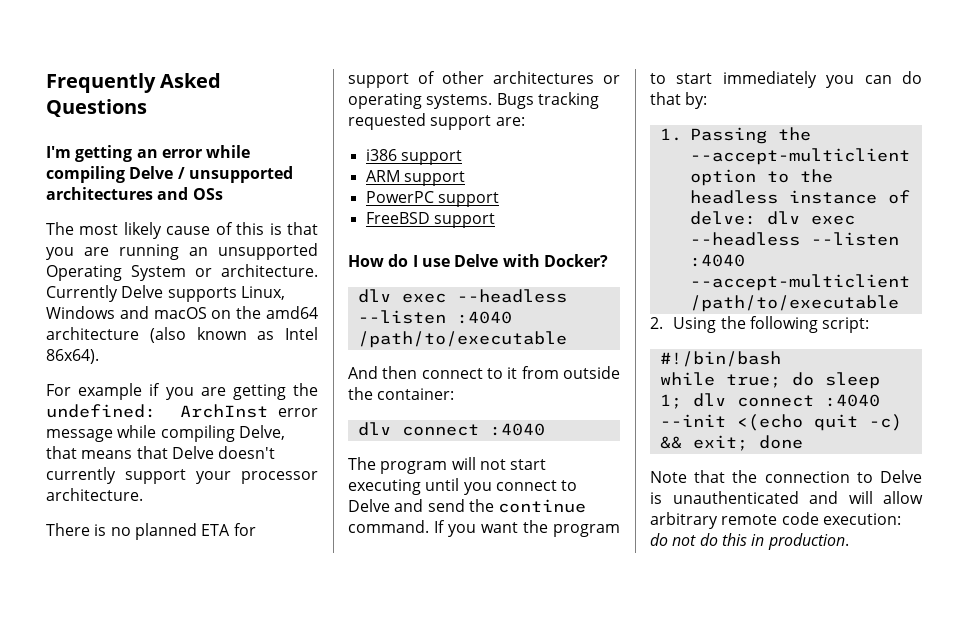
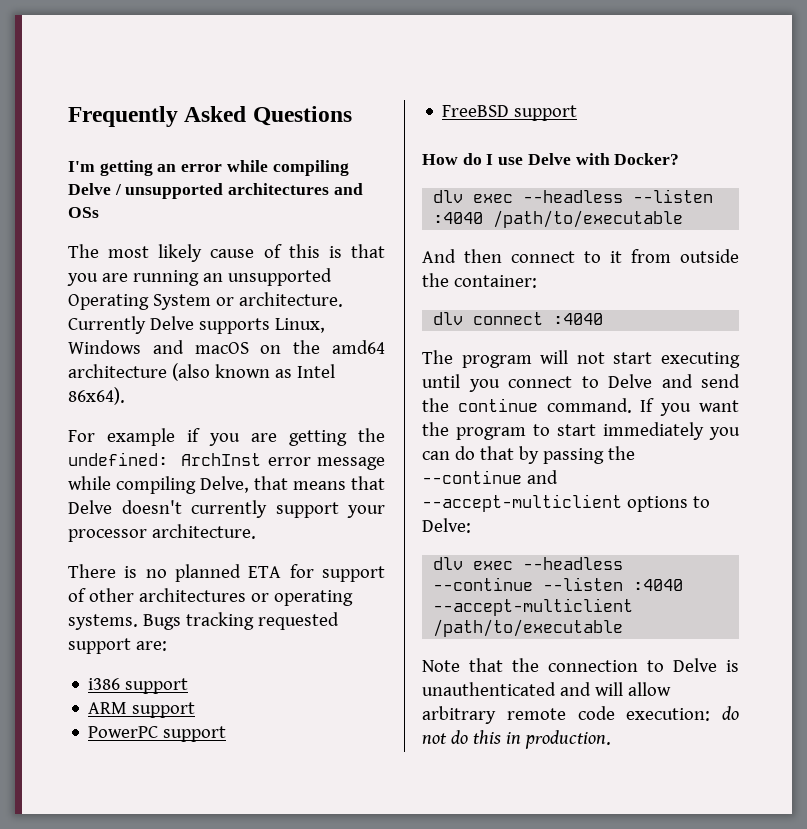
- If you want the program to start immediately you can do that by:
- 1. Passing the --accept-multiclient option to the headless instance of delve: dlv exec --headless --listen :4040 --accept-multiclient /path/to/executable
+ If you want the program to start immediately you can do that by passing the --continue and --accept-multiclient options to Delve:
+ dlv exec --headless --continue --listen :4040 --accept-multiclient /path/to/executable
- 2. Using the following script:
- #!/bin/bash
- while true; do sleep 1; dlv connect :4040 --init <(echo quit -c) && exit; done

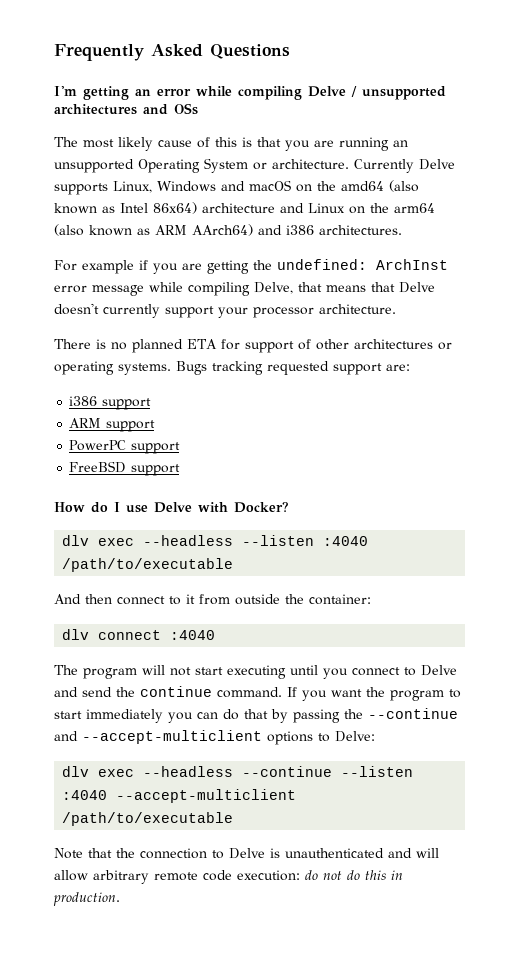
- Currently Delve supports Linux, Windows and macOS on the amd64 architecture (also known as Intel 86x64).
+ Currently Delve supports Linux, Windows and macOS on the amd64 (also known as Intel 86x64) architecture and Linux on the arm64 (also known as ARM AArch64) and i386 architectures.

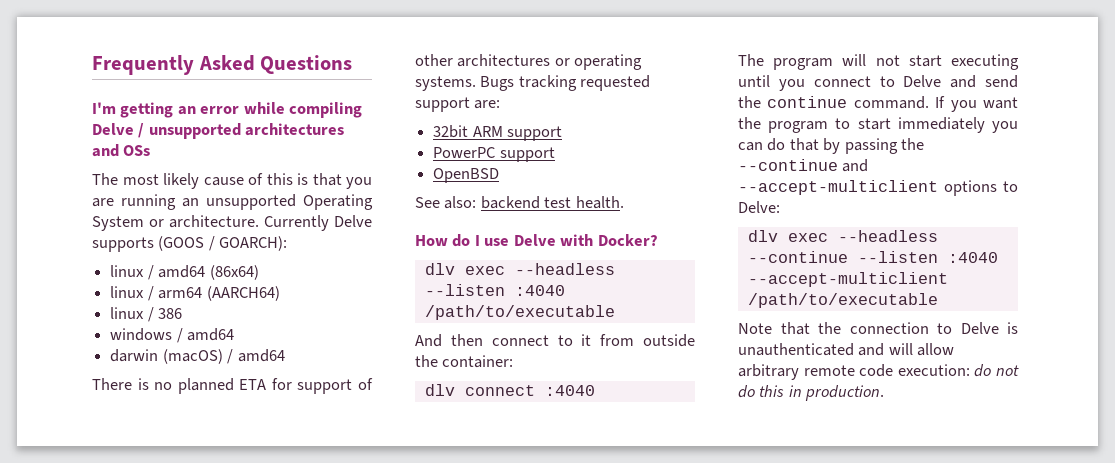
- Currently Delve supports Linux, Windows and macOS on the amd64 (also known as Intel 86x64) architecture and Linux on the arm64 (also known as ARM AArch64) and i386 architectures.
- For example if you are getting the undefined: ArchInst error message while compiling Delve, that means that Delve doesn't currently support your processor architecture.
+ Currently Delve supports (GOOS / GOARCH):
+ linux / amd64 (86x64)
+ linux / arm64 (AARCH64)
+ linux / 386
+ windows / amd64
+ darwin (macOS) / amd64
- i386 support
- ARM support
+ 32bit ARM support
- FreeBSD support
+ OpenBSD
+ See also: backend test health.

